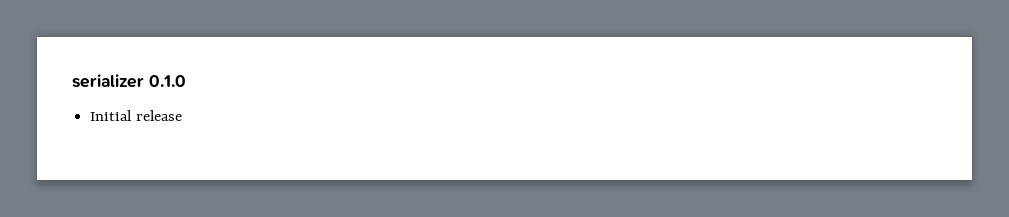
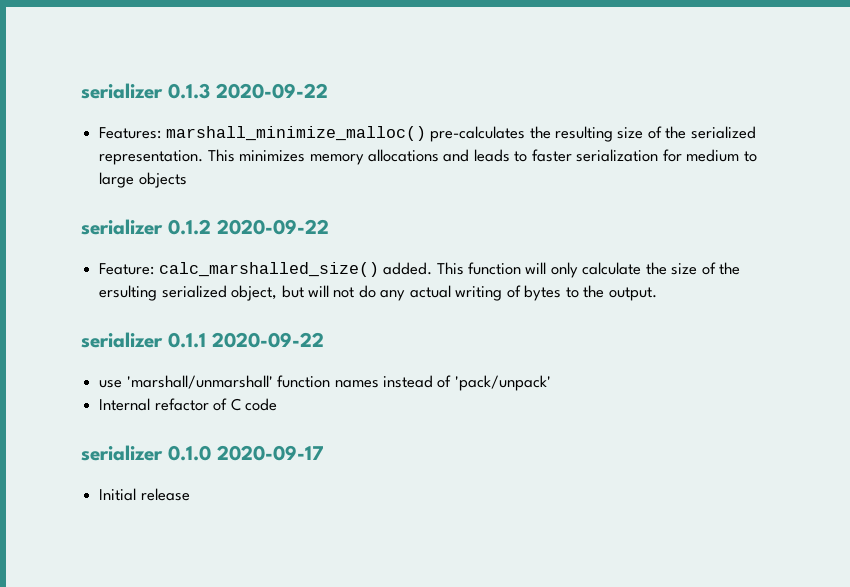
- serializer 0.1.0
+ serializer 0.1.3 2020-09-22
+ Features: marshall_minimize_malloc() pre-calculates the resulting size of the serialized representation. This minimizes memory allocations and leads to faster serialization for medium to large objects
+ serializer 0.1.2 2020-09-22
+ Feature: calc_marshalled_size() added. This function will only calculate the size of the ersulting serialized object, but will not do any actual writing of bytes to the output.
+ serializer 0.1.1 2020-09-22
+ use 'marshall/unmarshall' function names instead of 'pack/unpack'
+ Internal refactor of C code
+ serializer 0.1.0 2020-09-17

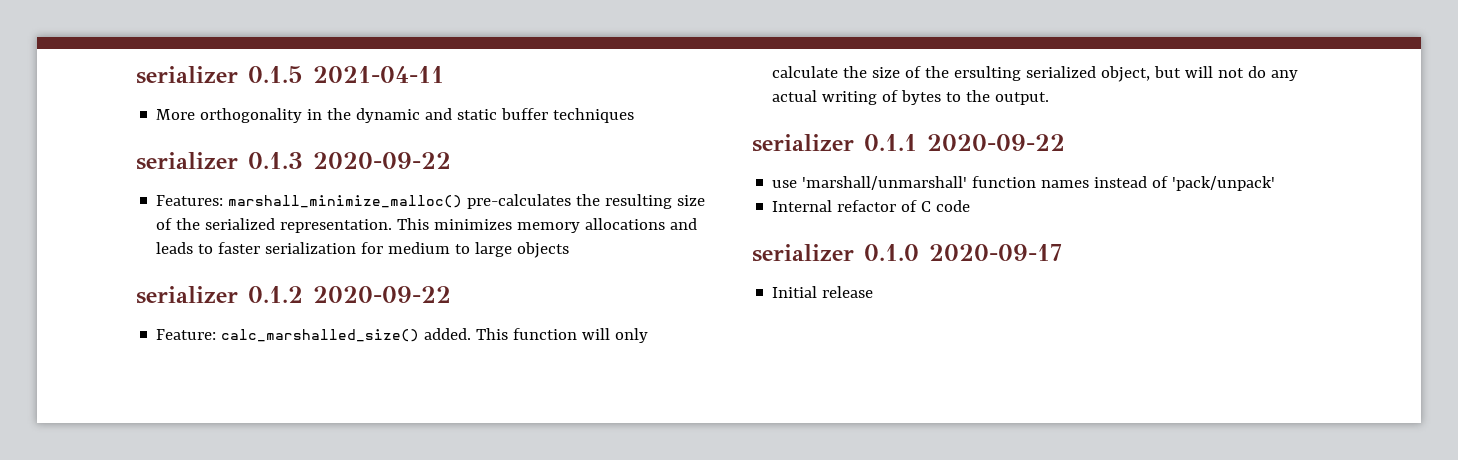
+ serializer 0.1.5 2021-04-11
+ More orthogonality in the dynamic and static buffer techniques

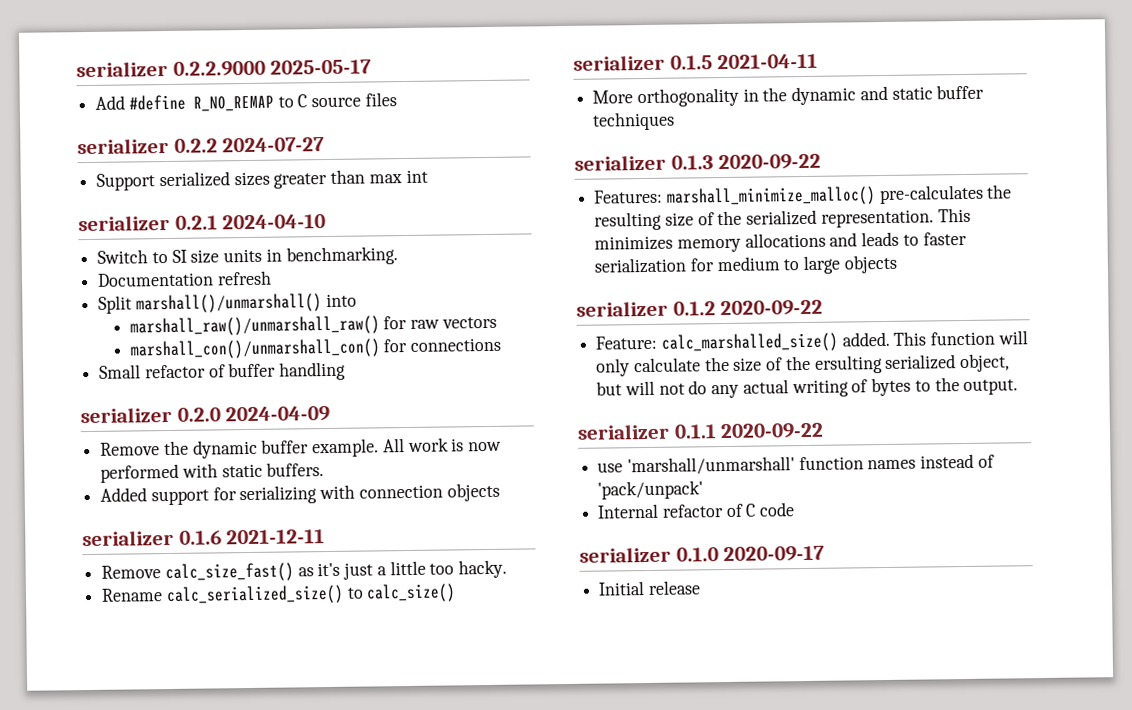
+ serializer 0.2.2.9000 2025-05-17
+ Add #define R_NO_REMAP to C source files
+ serializer 0.2.2 2024-07-27
+ Support serialized sizes greater than max int
+ serializer 0.2.1 2024-04-10
+ Switch to SI size units in benchmarking.
+ Documentation refresh
+ Split marshall()/unmarshall() into
+ marshall_raw()/unmarshall_raw() for raw vectors
+ marshall_con()/unmarshall_con() for connections
+ Small refactor of buffer handling
+ serializer 0.2.0 2024-04-09
+ Remove the dynamic buffer example. All work is now performed with static buffers.
+ Added support for serializing with connection objects
+ serializer 0.1.6 2021-12-11
+ Remove calc_size_fast() as it's just a little too hacky.
+ Rename calc_serialized_size() to calc_size()

